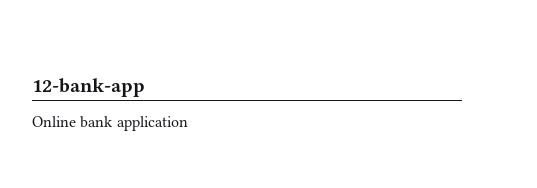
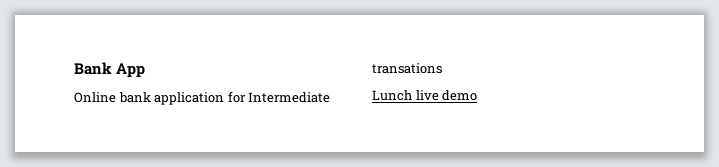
- 12-bank-app
+ Bank App
- Online bank application
+ Online bank application for Intermediate transations
+ Lunch live demo

